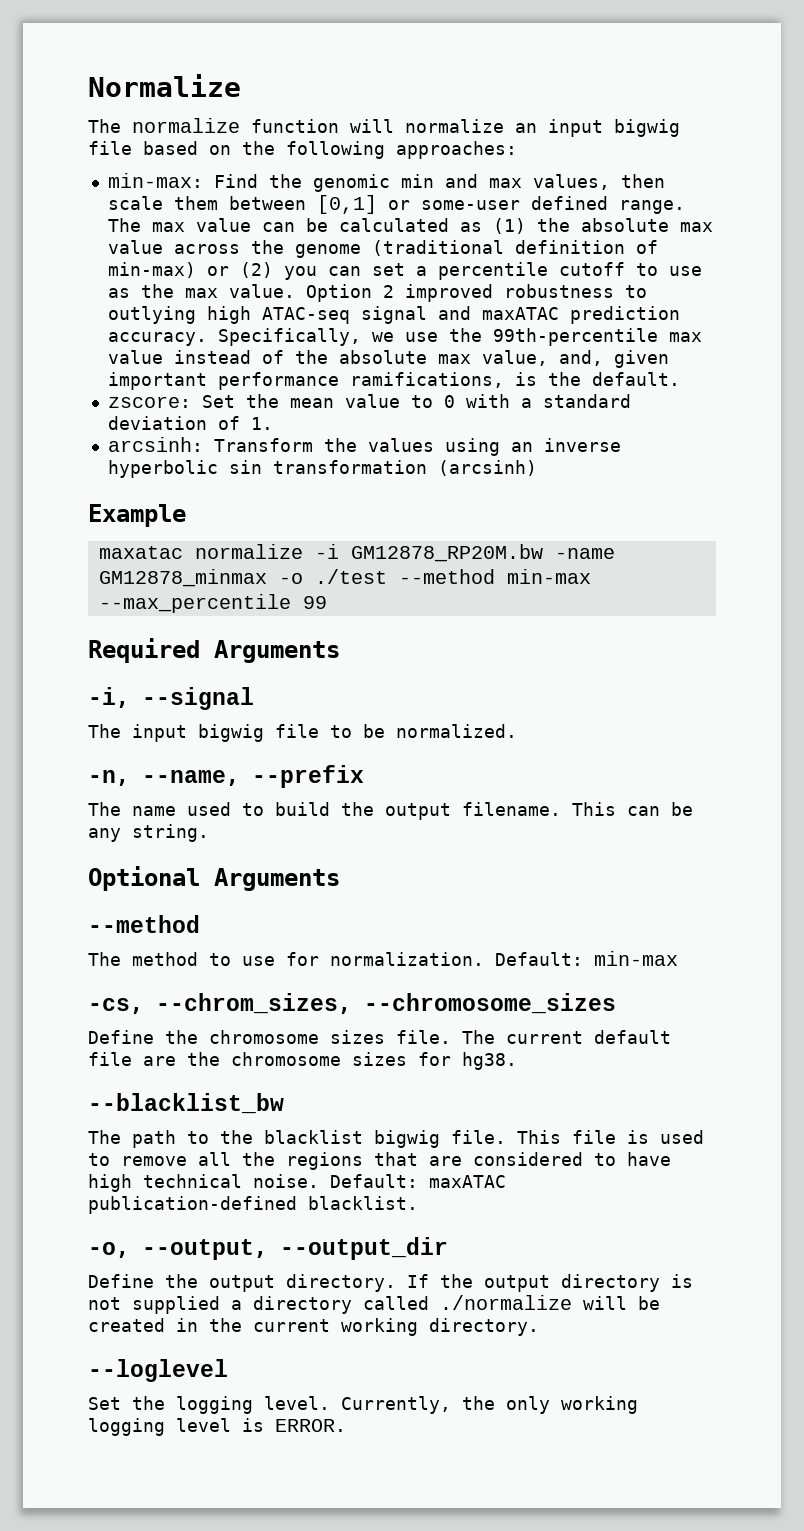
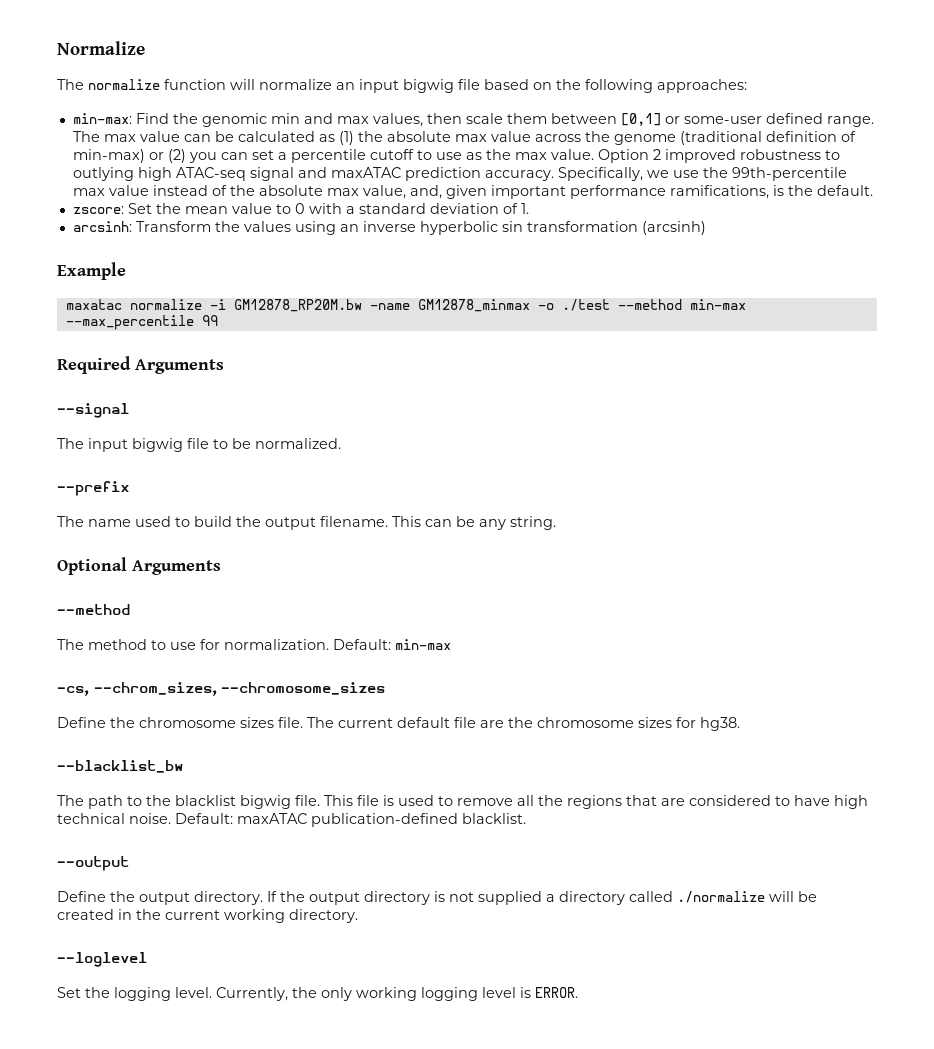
- -i, --signal
+ --signal
- -n, --name, --prefix
+ --prefix
- -o, --output, --output_dir
+ --output

